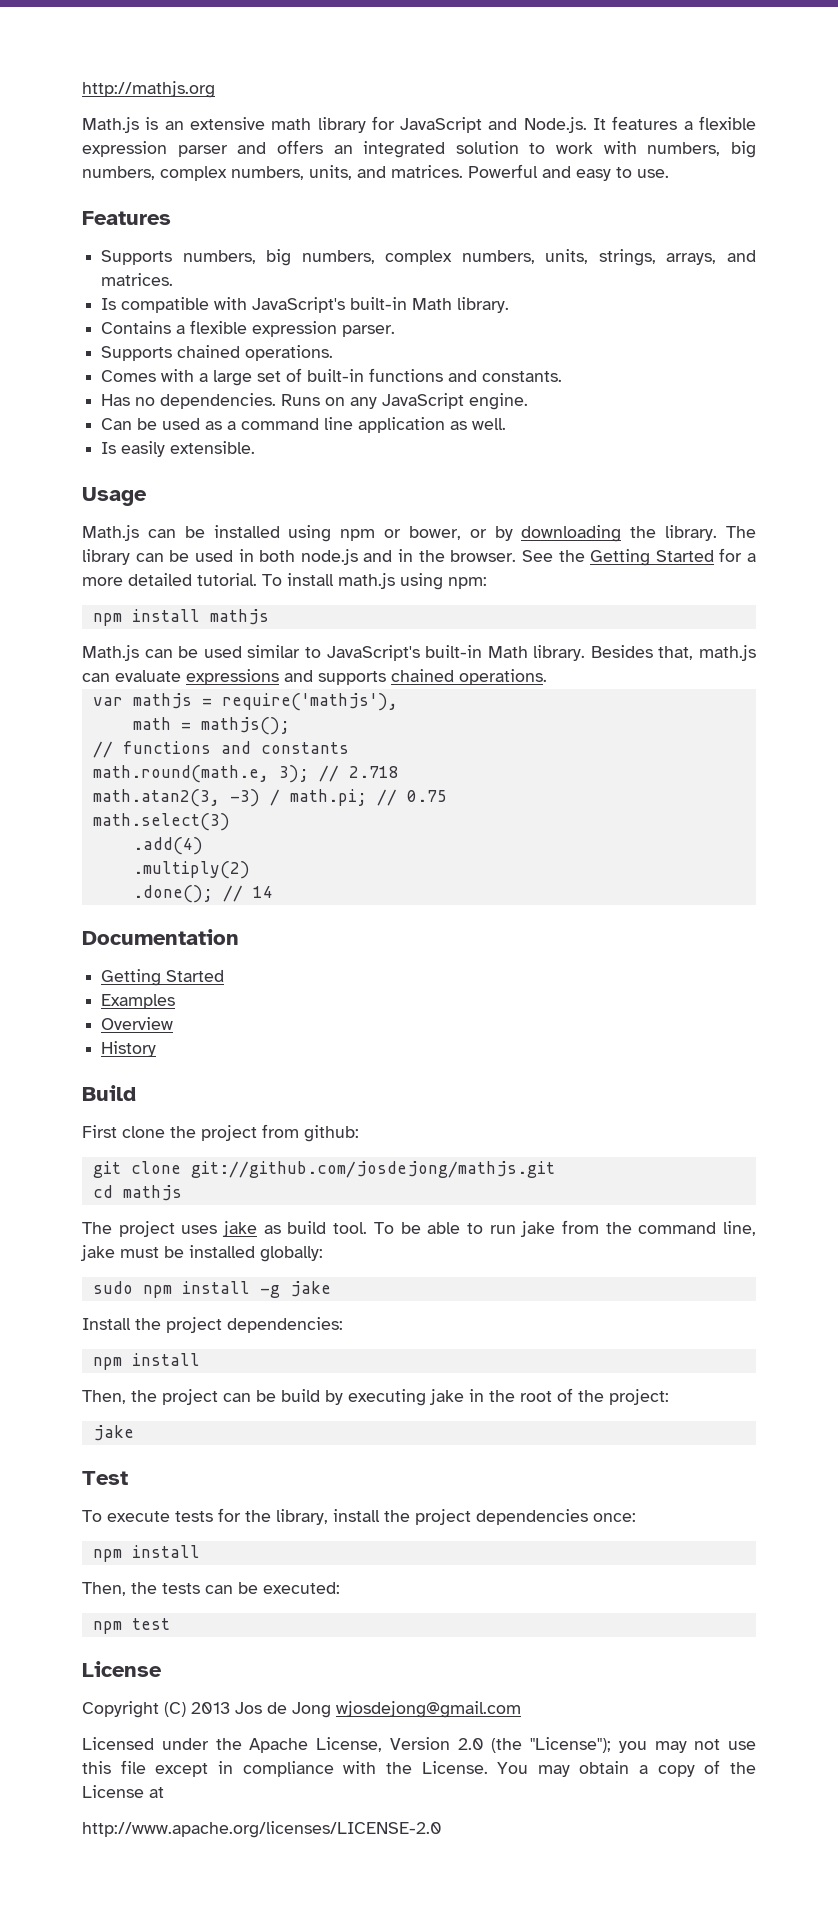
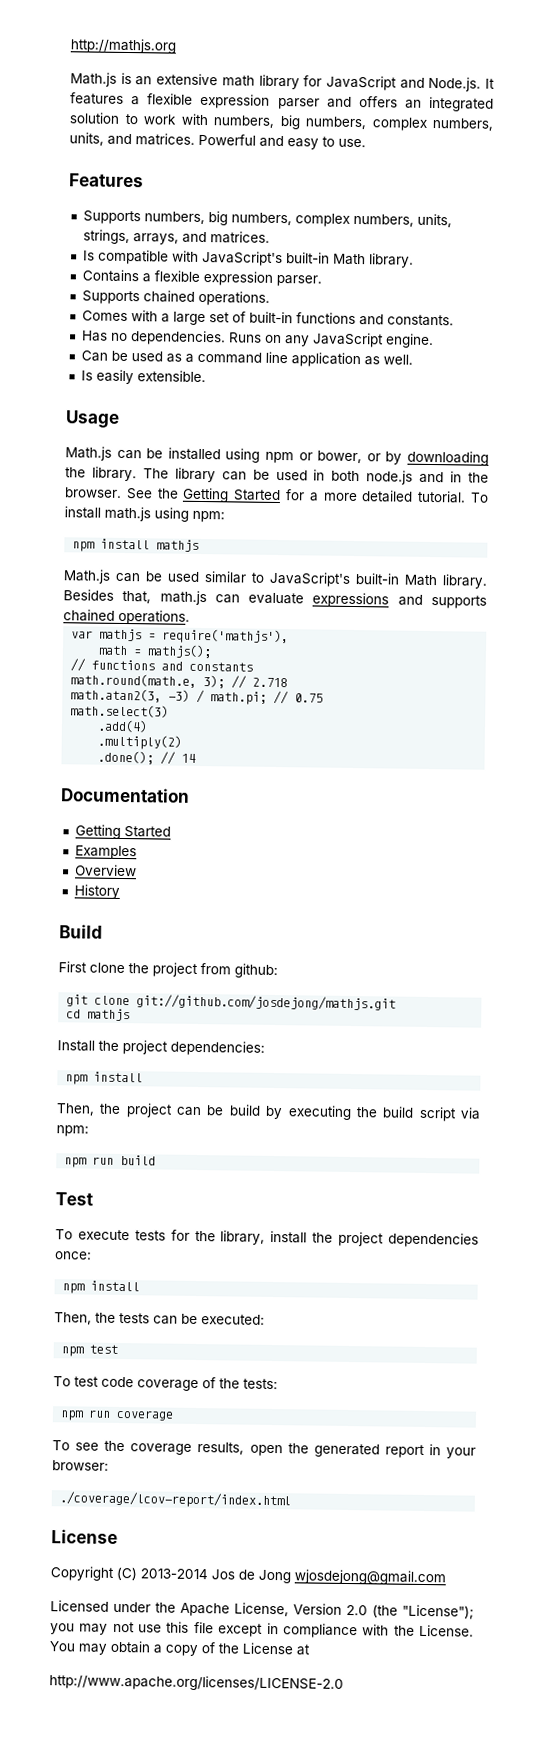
- The project uses jake as build tool. To be able to run jake from the command line, jake must be installed globally:
- sudo npm install -g jake
- Then, the project can be build by executing jake in the root of the project:
- jake
+ Then, the project can be build by executing the build script via npm:
+ npm run build
+ To test code coverage of the tests:
+ npm run coverage
+ To see the coverage results, open the generated report in your browser:
+ ./coverage/lcov-report/index.html
- Copyright (C) 2013 Jos de Jong wjosdejong@gmail.com
+ Copyright (C) 2013-2014 Jos de Jong wjosdejong@gmail.com

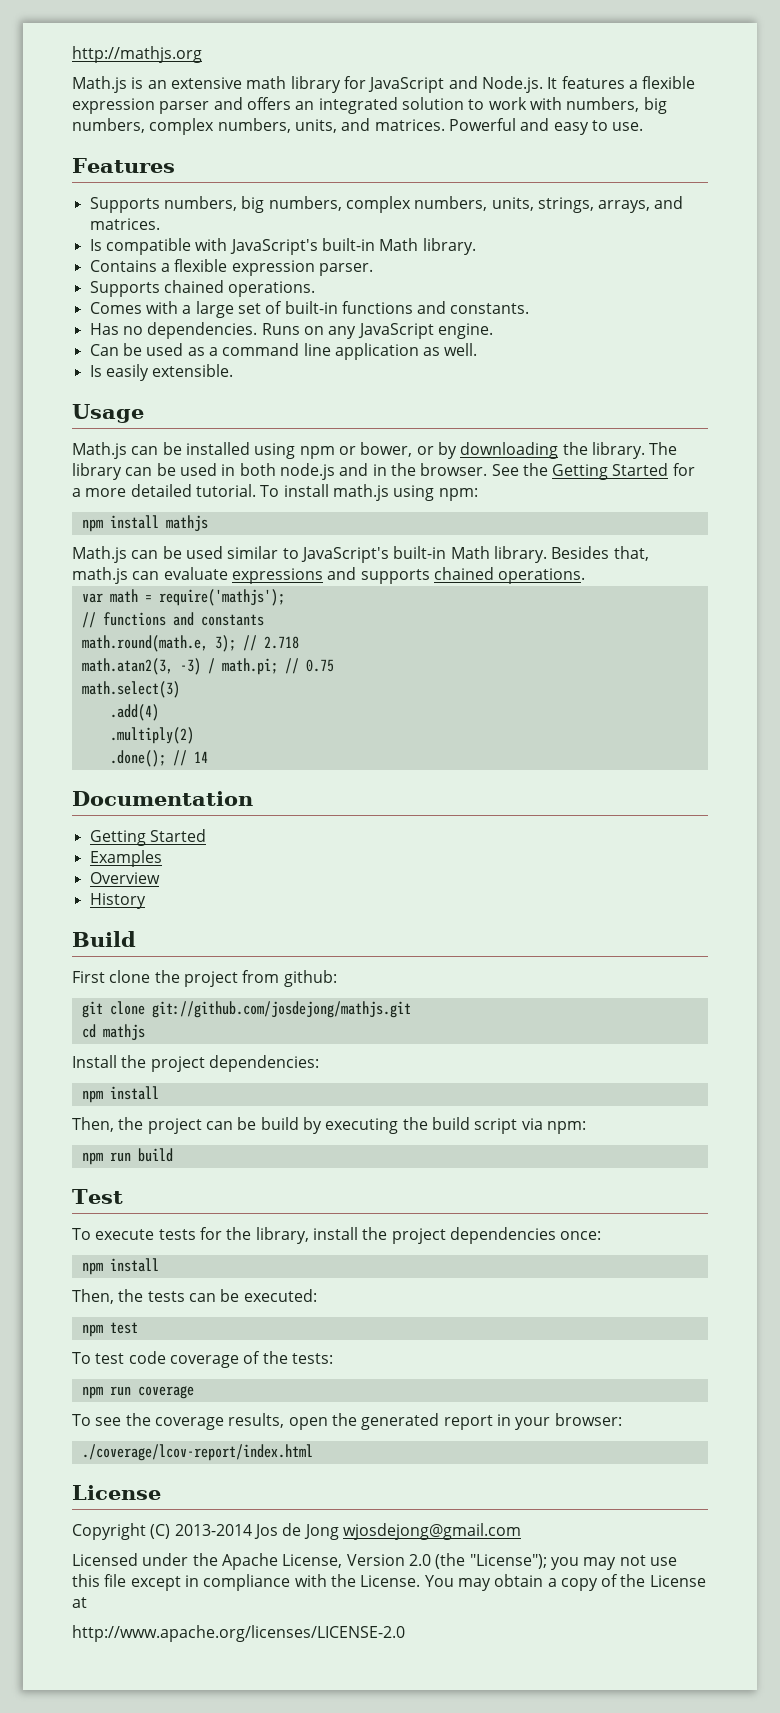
- var mathjs = require('mathjs'),
- math = mathjs();
+ var math = require('mathjs');

